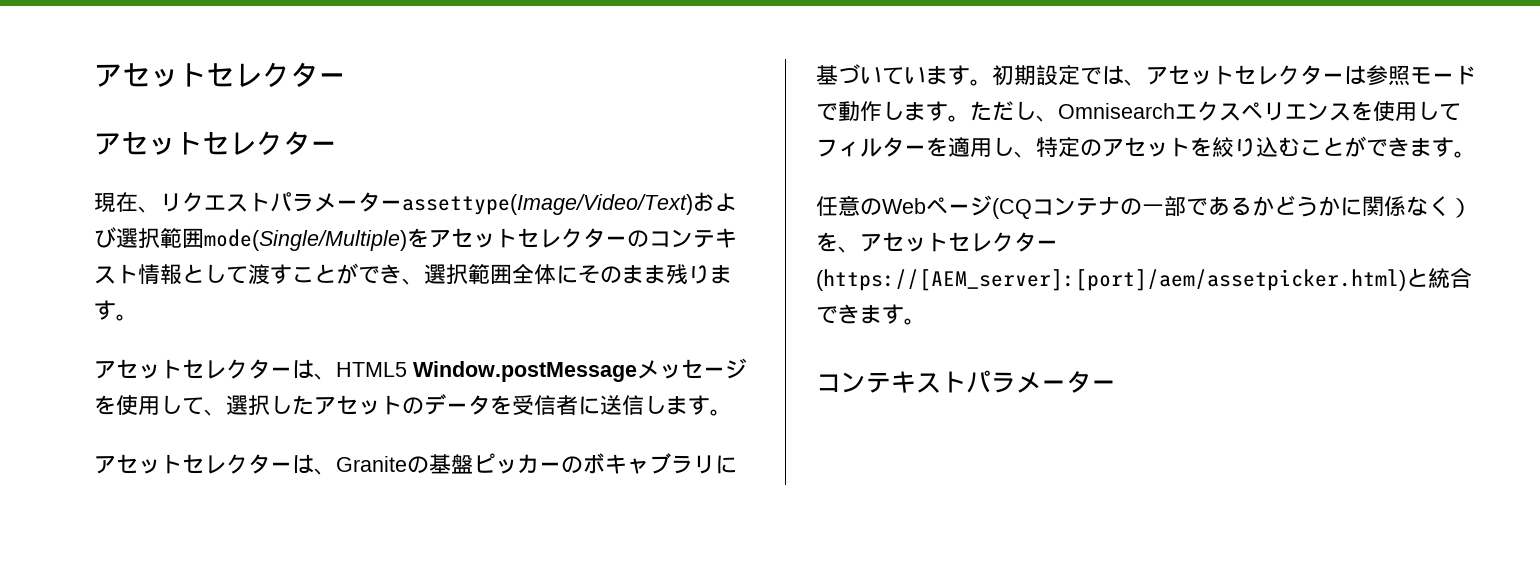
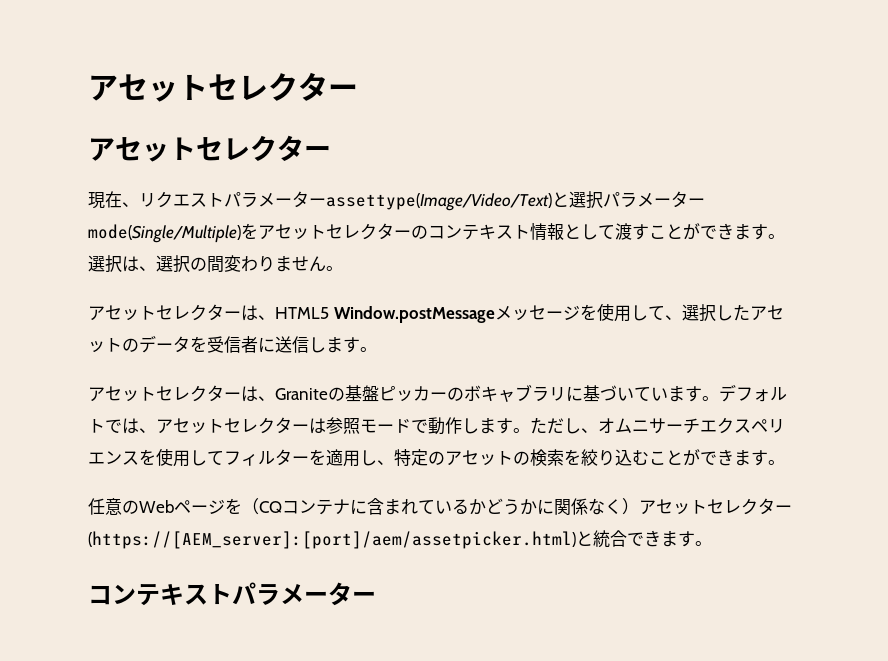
- 現在、リクエストパラメーターassettype(Image/Video/Text)および選択範囲mode(Single/Multiple)をアセットセレクターのコンテキスト情報として渡すことができ、選択範囲全体にそのまま残ります。
+ 現在、リクエストパラメーターassettype(Image/Video/Text)と選択パラメーターmode(Single/Multiple)をアセットセレクターのコンテキスト情報として渡すことができます。選択は、選択の間変わりません。
- 初期設定では、アセットセレクターは参照モードで動作します。
+ デフォルトでは、アセットセレクターは参照モードで動作します。
- ただし、Omnisearchエクスペリエンスを使用してフィルターを適用し、特定のアセットを絞り込むことができます。
+ ただし、オムニサーチエクスペリエンスを使用してフィルターを適用し、特定のアセットの検索を絞り込むことができます。
- 任意のWebページ(CQコンテナの一部であるかどうかに関係なく）を、アセットセレクター(https://[AEM_server]:[port]/aem/assetpicker.html)と統合できます。
+ 任意のWebページを（CQコンテナに含まれているかどうかに関係なく）アセットセレクター(https://[AEM_server]:[port]/aem/assetpicker.html)と統合できます。

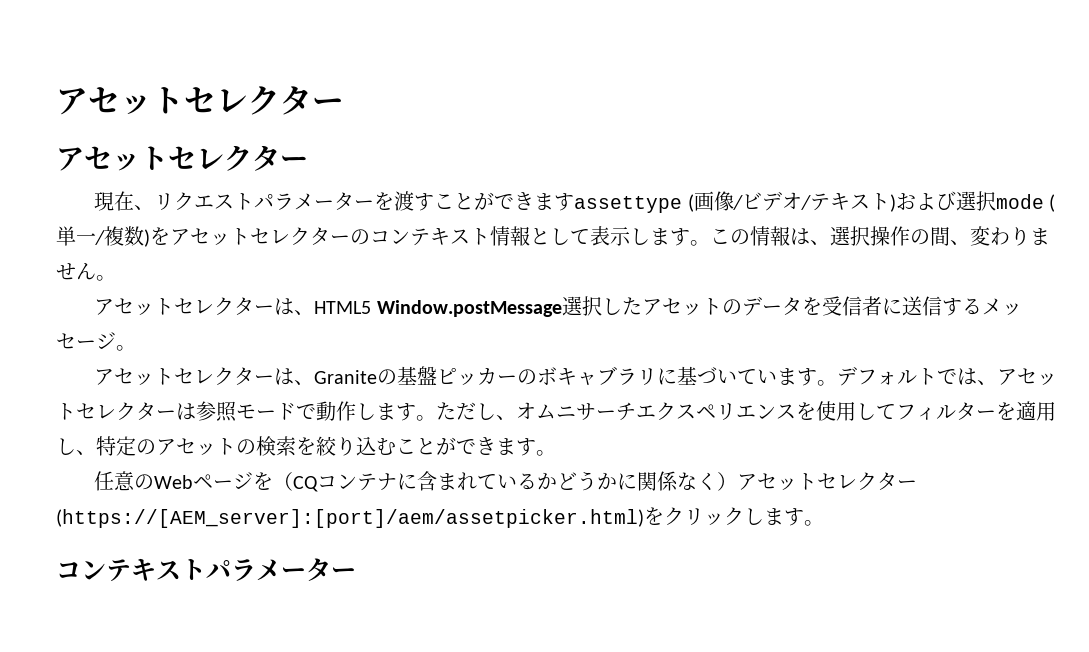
- 現在、リクエストパラメーターassettype(Image/Video/Text)と選択パラメーターmode(Single/Multiple)をアセットセレクターのコンテキスト情報として渡すことができます。選択は、選択の間変わりません。
+ 現在、リクエストパラメーターを渡すことができますassettype (画像/ビデオ/テキスト)および選択mode (単一/複数)をアセットセレクターのコンテキスト情報として表示します。この情報は、選択操作の間、変わりません。
- アセットセレクターは、HTML5 Window.postMessageメッセージを使用して、選択したアセットのデータを受信者に送信します。
+ アセットセレクターは、HTML5 Window.postMessage選択したアセットのデータを受信者に送信するメッセージ。
- 任意のWebページを（CQコンテナに含まれているかどうかに関係なく）アセットセレクター(https://[AEM_server]:[port]/aem/assetpicker.html)と統合できます。
+ 任意のWebページを（CQコンテナに含まれているかどうかに関係なく）アセットセレクター(https://[AEM_server]:[port]/aem/assetpicker.html)をクリックします。

